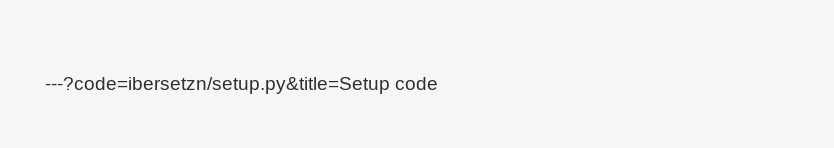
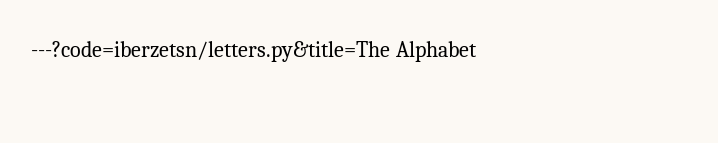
- ---?code=ibersetzn/setup.py&title=Setup code
+ ---?code=iberzetsn/letters.py&title=The Alphabet

